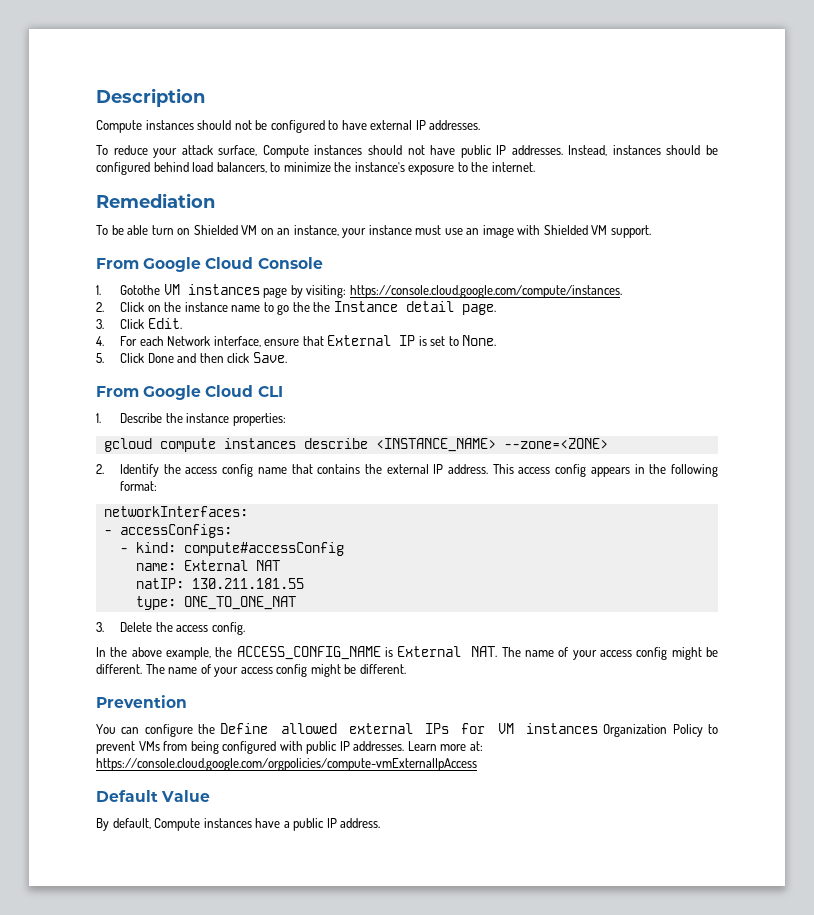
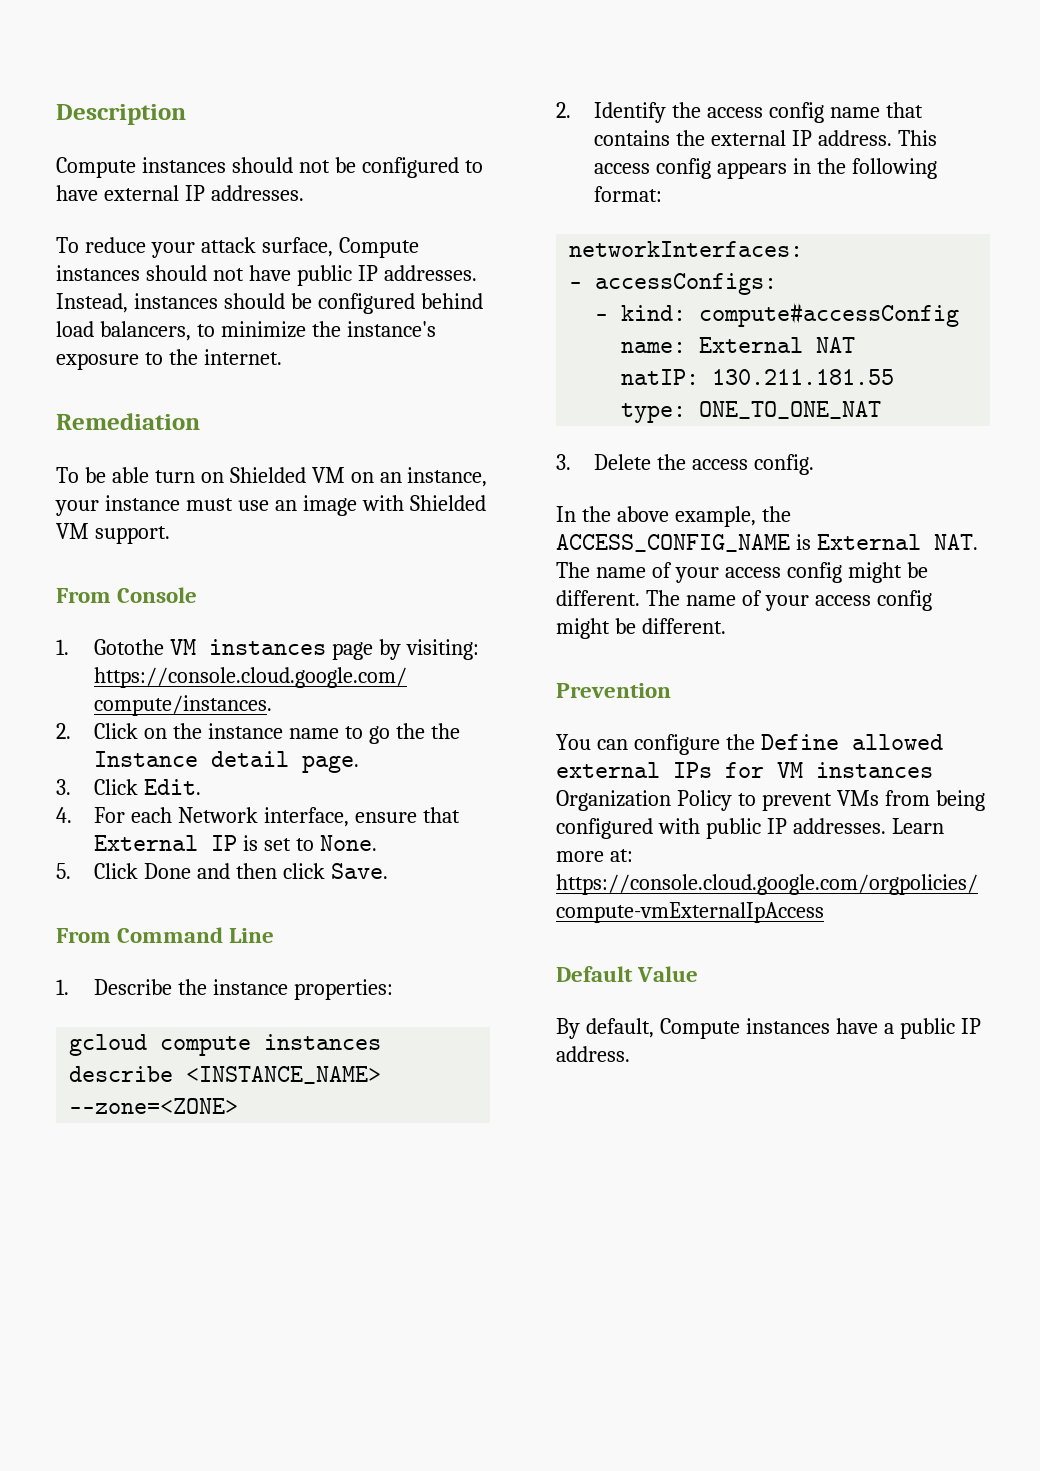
- From Google Cloud Console
+ From Console
- From Google Cloud CLI
+ From Command Line

